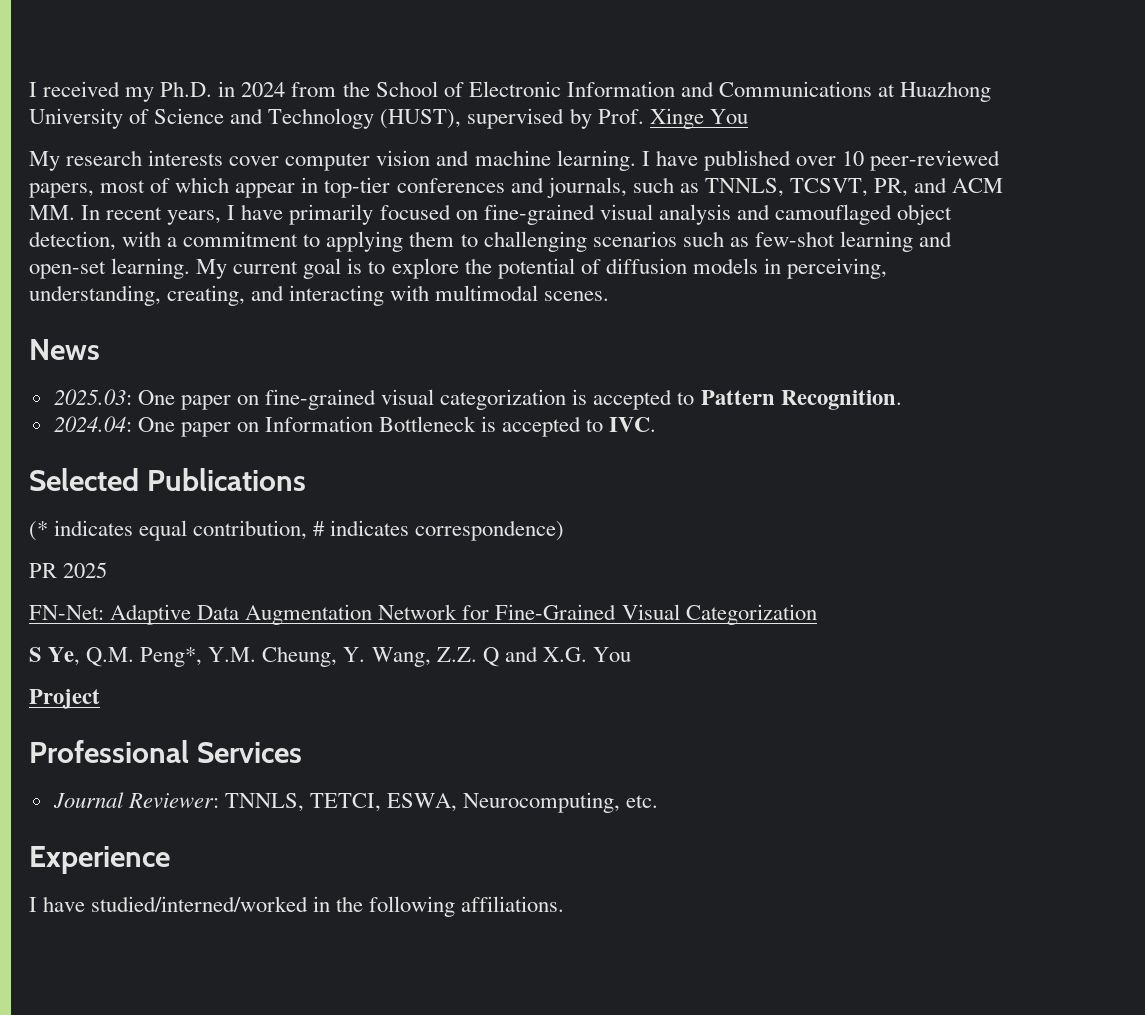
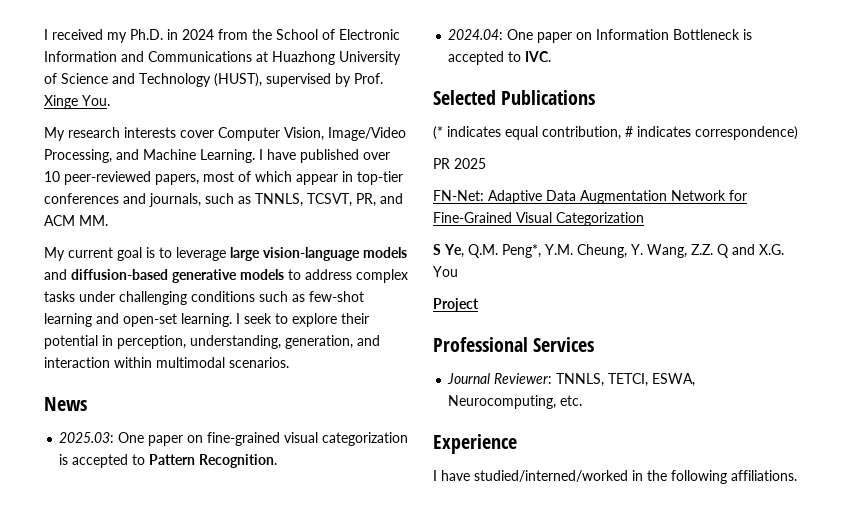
- I received my Ph.D. in 2024 from the School of Electronic Information and Communications at Huazhong University of Science and Technology (HUST), supervised by Prof. Xinge You
+ I received my Ph.D. in 2024 from the School of Electronic Information and Communications at Huazhong University of Science and Technology (HUST), supervised by Prof. Xinge You.
- My research interests cover computer vision and machine learning.
+ My research interests cover Computer Vision, Image/Video Processing, and Machine Learning.
- I have published over 10 peer-reviewed papers, most of which appear in top-tier conferences and journals, such as TNNLS, TCSVT, PR, and ACM MM. In recent years, I have primarily focused on fine-grained visual analysis and camouflaged object detection, with a commitment to applying them to challenging scenarios such as few-shot learning and open-set learning.
+ I have published over 10 peer-reviewed papers, most of which appear in top-tier conferences and journals, such as TNNLS, TCSVT, PR, and ACM MM.
+ My current goal is to leverage large vision-language models and diffusion-based generative models to address complex tasks under challenging conditions such as few-shot learning and open-set learning.
- My current goal is to explore the potential of diffusion models in perceiving, understanding, creating, and interacting with multimodal scenes.
+ I seek to explore their potential in perception, understanding, generation, and interaction within multimodal scenarios.

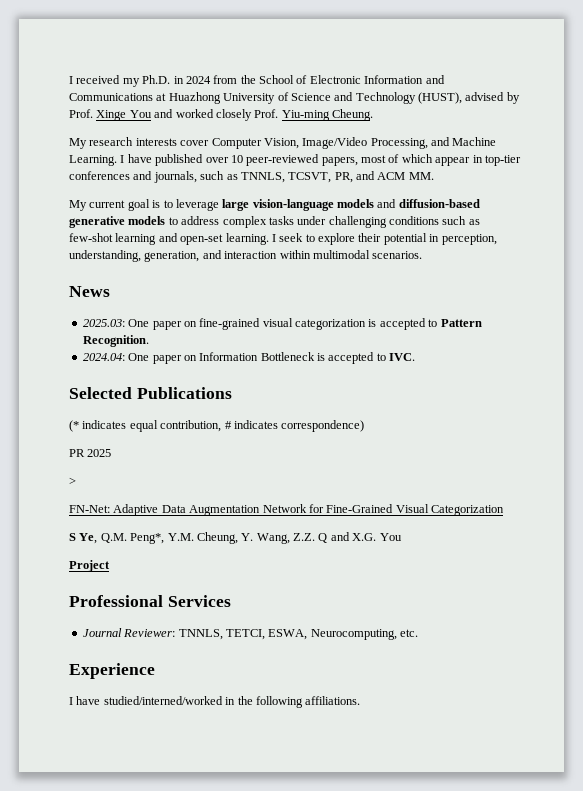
- I received my Ph.D. in 2024 from the School of Electronic Information and Communications at Huazhong University of Science and Technology (HUST), supervised by Prof. Xinge You.
+ I received my Ph.D. in 2024 from the School of Electronic Information and Communications at Huazhong University of Science and Technology (HUST), advised by Prof. Xinge You and worked closely Prof. Yiu-ming Cheung.
+ >

